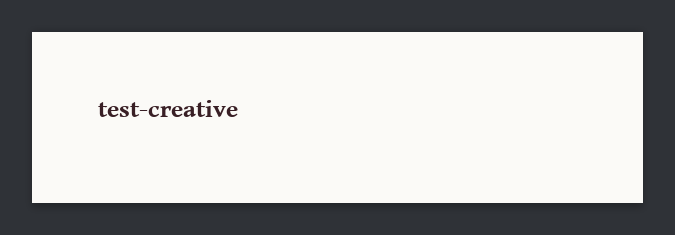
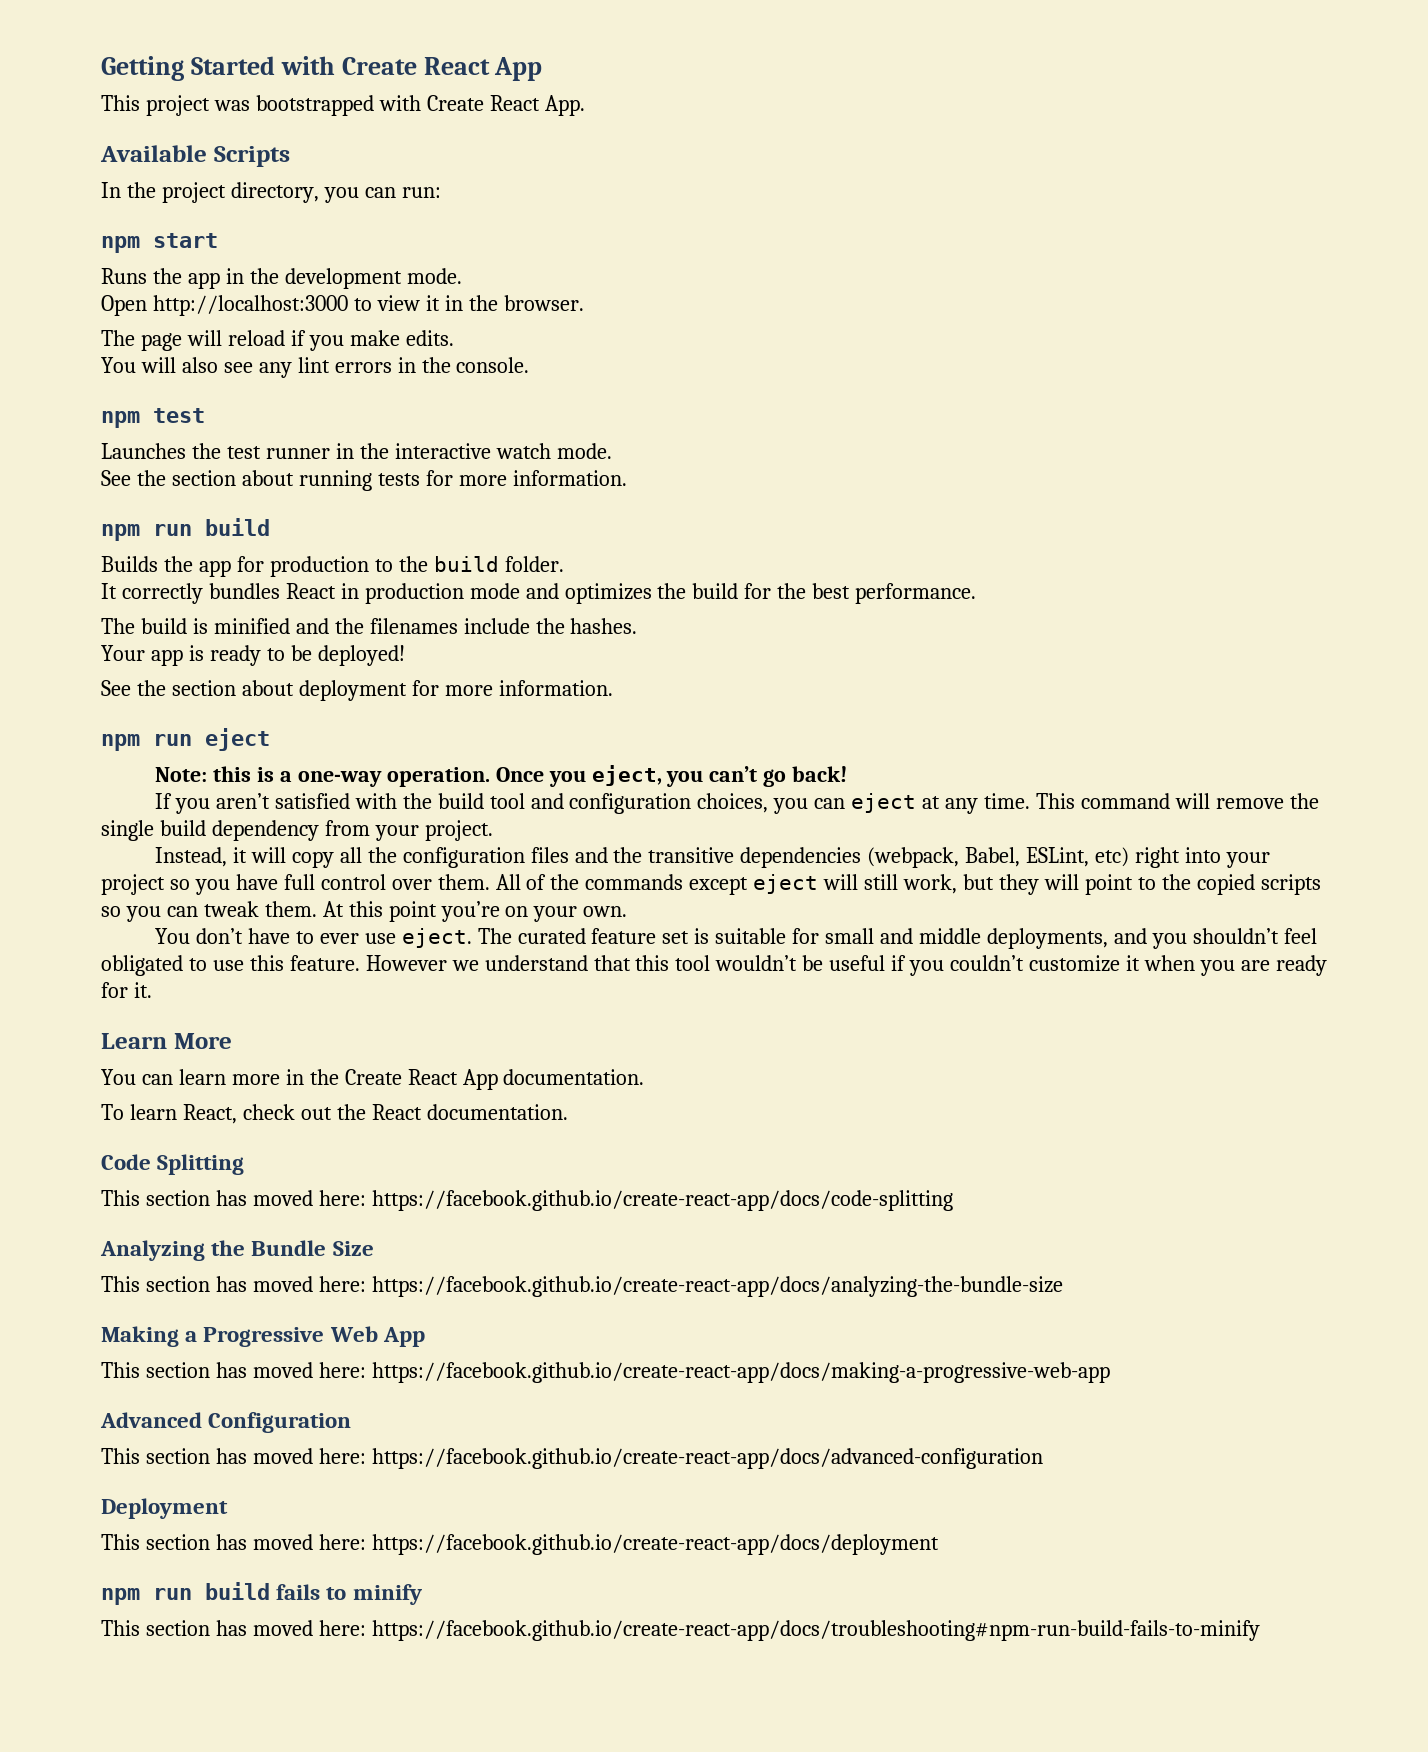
- test-creative
+ Getting Started with Create React App
+ This project was bootstrapped with Create React App.
+ Available Scripts
+ In the project directory, you can run:
+ npm start
+ Runs the app in the development mode.
+ Open http://localhost:3000 to view it in the browser.
+ The page will reload if you make edits.
+ You will also see any lint errors in the console.
+ npm test
+ Launches the test runner in the interactive watch mode.
+ See the section about running tests for more information.
+ npm run build
+ Builds the app for production to the build folder.
+ It correctly bundles React in production mode and optimizes the build for the best performance.
+ The build is minified and the filenames include the hashes.
+ Your app is ready to be deployed!
+ See the section about deployment for more information.
+ npm run eject
+ Note: this is a one-way operation. Once you eject, you can’t go back!
+ If you aren’t satisfied with the build tool and configuration choices, you can eject at any time. This command will remove the single build dependency from your project.
+ Instead, it will copy all the configuration files and the transitive dependencies (webpack, Babel, ESLint, etc) right into your project so you have full control over them. All of the commands except eject will still work, but they will point to the copied scripts so you can tweak them. At this point you’re on your own.
+ You don’t have to ever use eject. The curated feature set is suitable for small and middle deployments, and you shouldn’t feel obligated to use this feature. However we understand that this tool wouldn’t be useful if you couldn’t customize it when you are ready for it.
+ Learn More
+ You can learn more in the Create React App documentation.
+ To learn React, check out the React documentation.
+ Code Splitting
+ This section has moved here: https://facebook.github.io/create-react-app/docs/code-splitting
+ Analyzing the Bundle Size
+ This section has moved here: https://facebook.github.io/create-react-app/docs/analyzing-the-bundle-size
+ Making a Progressive Web App
+ This section has moved here: https://facebook.github.io/create-react-app/docs/making-a-progressive-web-app
+ Advanced Configuration
+ This section has moved here: https://facebook.github.io/create-react-app/docs/advanced-configuration
+ Deployment
+ This section has moved here: https://facebook.github.io/create-react-app/docs/deployment
+ npm run build fails to minify
+ This section has moved here: https://facebook.github.io/create-react-app/docs/troubleshooting#npm-run-build-fails-to-minify

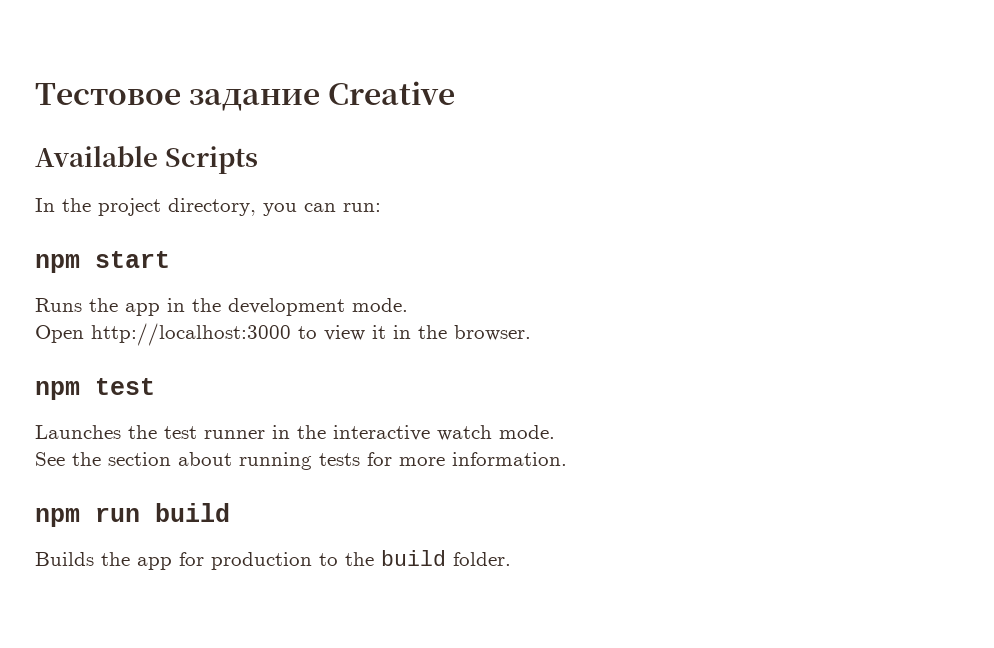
- Getting Started with Create React App
- This project was bootstrapped with Create React App.
+ Тестовое задание Creative
- The page will reload if you make edits.
- You will also see any lint errors in the console.
- It correctly bundles React in production mode and optimizes the build for the best performance.
- The build is minified and the filenames include the hashes.
- Your app is ready to be deployed!
- See the section about deployment for more information.
- npm run eject
- Note: this is a one-way operation. Once you eject, you can’t go back!
- If you aren’t satisfied with the build tool and configuration choices, you can eject at any time. This command will remove the single build dependency from your project.
- Instead, it will copy all the configuration files and the transitive dependencies (webpack, Babel, ESLint, etc) right into your project so you have full control over them. All of the commands except eject will still work, but they will point to the copied scripts so you can tweak them. At this point you’re on your own.
- You don’t have to ever use eject. The curated feature set is suitable for small and middle deployments, and you shouldn’t feel obligated to use this feature. However we understand that this tool wouldn’t be useful if you couldn’t customize it when you are ready for it.
- Learn More
- You can learn more in the Create React App documentation.
- To learn React, check out the React documentation.
- Code Splitting
- This section has moved here: https://facebook.github.io/create-react-app/docs/code-splitting
- Analyzing the Bundle Size
- This section has moved here: https://facebook.github.io/create-react-app/docs/analyzing-the-bundle-size
- Making a Progressive Web App
- This section has moved here: https://facebook.github.io/create-react-app/docs/making-a-progressive-web-app
- Advanced Configuration
- This section has moved here: https://facebook.github.io/create-react-app/docs/advanced-configuration
- Deployment
- This section has moved here: https://facebook.github.io/create-react-app/docs/deployment
- npm run build fails to minify
- This section has moved here: https://facebook.github.io/create-react-app/docs/troubleshooting#npm-run-build-fails-to-minify

